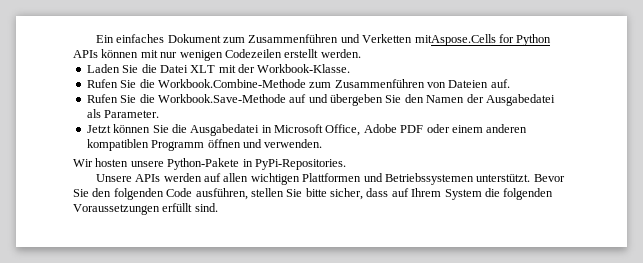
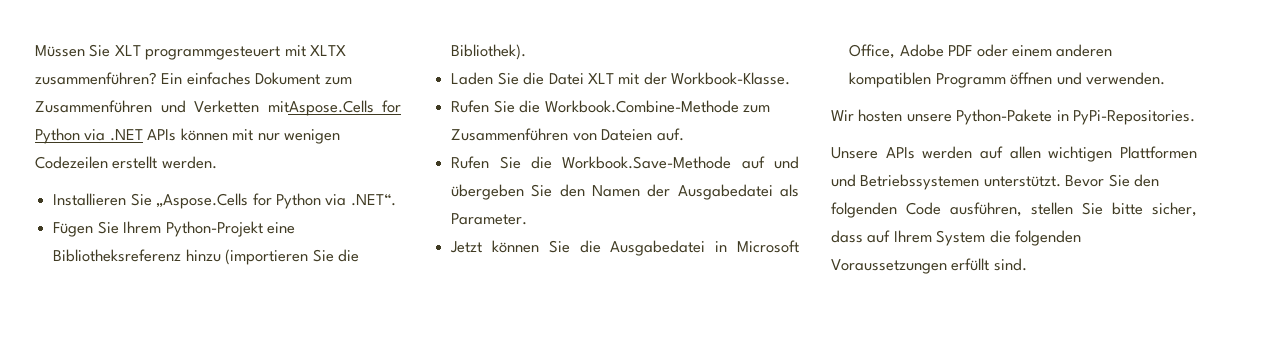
+ Müssen Sie XLT programmgesteuert mit XLTX zusammenführen?
- Ein einfaches Dokument zum Zusammenführen und Verketten mitAspose.Cells for Python APIs können mit nur wenigen Codezeilen erstellt werden.
+ Ein einfaches Dokument zum Zusammenführen und Verketten mitAspose.Cells for Python via .NET APIs können mit nur wenigen Codezeilen erstellt werden.
+ Installieren Sie „Aspose.Cells for Python via .NET“.
+ Fügen Sie Ihrem Python-Projekt eine Bibliotheksreferenz hinzu (importieren Sie die Bibliothek).

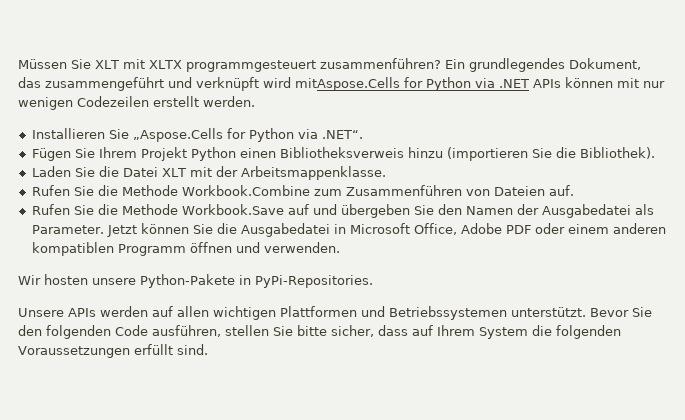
- Müssen Sie XLT programmgesteuert mit XLTX zusammenführen?
+ Müssen Sie XLT mit XLTX programmgesteuert zusammenführen?
- Ein einfaches Dokument zum Zusammenführen und Verketten mitAspose.Cells for Python via .NET APIs können mit nur wenigen Codezeilen erstellt werden.
+ Ein grundlegendes Dokument, das zusammengeführt und verknüpft wird mitAspose.Cells for Python via .NET APIs können mit nur wenigen Codezeilen erstellt werden.
- Fügen Sie Ihrem Python-Projekt eine Bibliotheksreferenz hinzu (importieren Sie die Bibliothek).
+ Fügen Sie Ihrem Projekt Python einen Bibliotheksverweis hinzu (importieren Sie die Bibliothek).
- Laden Sie die Datei XLT mit der Workbook-Klasse.
- Rufen Sie die Workbook.Combine-Methode zum Zusammenführen von Dateien auf.
+ Laden Sie die Datei XLT mit der Arbeitsmappenklasse.
+ Rufen Sie die Methode Workbook.Combine zum Zusammenführen von Dateien auf.
- Rufen Sie die Workbook.Save-Methode auf und übergeben Sie den Namen der Ausgabedatei als Parameter.
- Jetzt können Sie die Ausgabedatei in Microsoft Office, Adobe PDF oder einem anderen kompatiblen Programm öffnen und verwenden.
+ Rufen Sie die Methode Workbook.Save auf und übergeben Sie den Namen der Ausgabedatei als Parameter. Jetzt können Sie die Ausgabedatei in Microsoft Office, Adobe PDF oder einem anderen kompatiblen Programm öffnen und verwenden.

